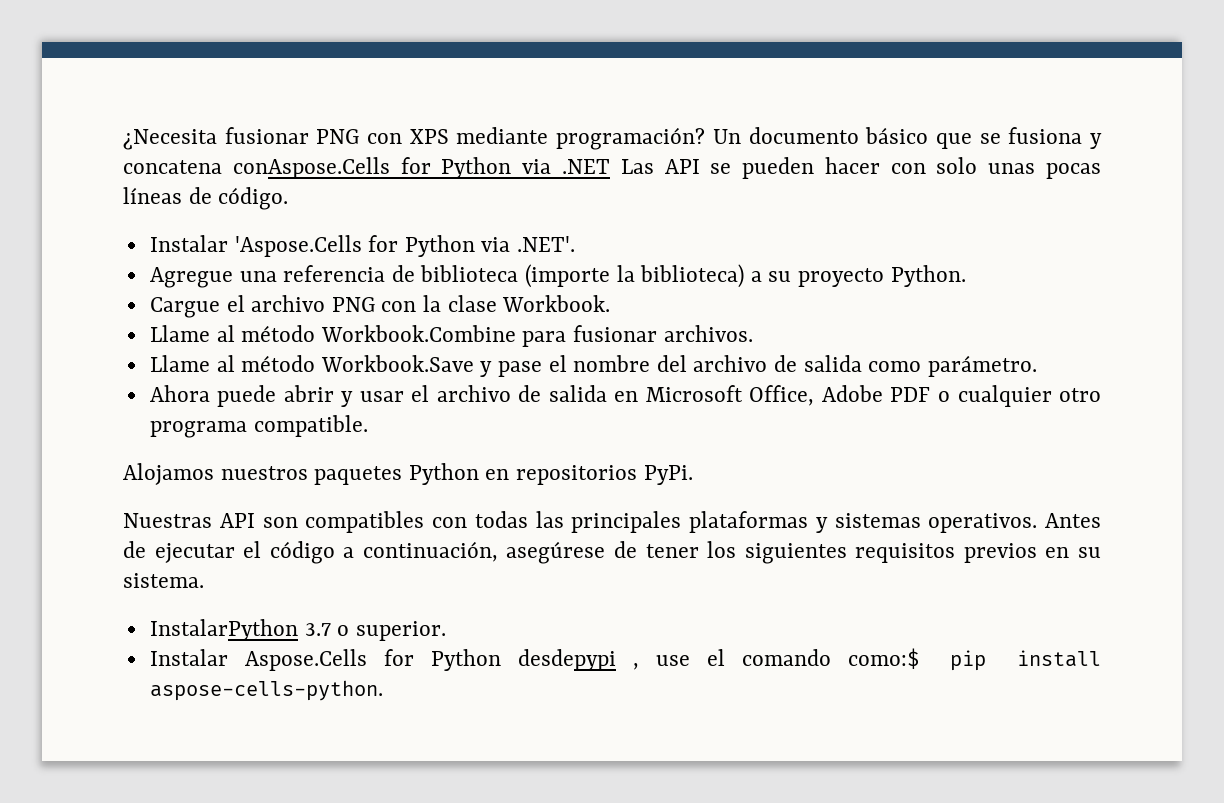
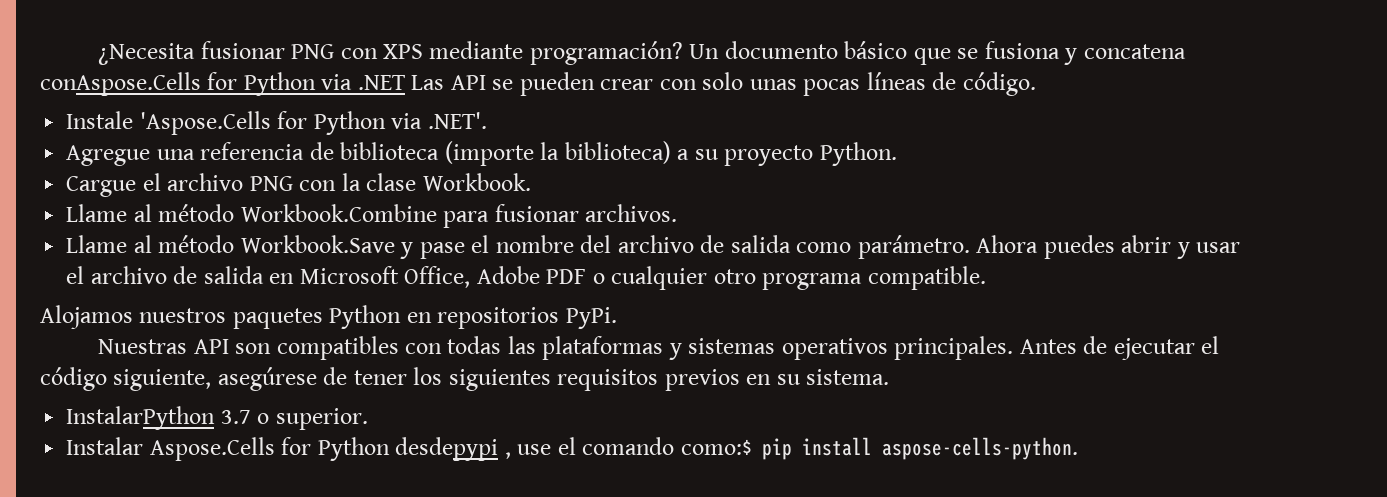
- Un documento básico que se fusiona y concatena conAspose.Cells for Python via .NET Las API se pueden hacer con solo unas pocas líneas de código.
+ Un documento básico que se fusiona y concatena conAspose.Cells for Python via .NET Las API se pueden crear con solo unas pocas líneas de código.
- Instalar 'Aspose.Cells for Python via .NET'.
+ Instale 'Aspose.Cells for Python via .NET'.
- Llame al método Workbook.Save y pase el nombre del archivo de salida como parámetro.
- Ahora puede abrir y usar el archivo de salida en Microsoft Office, Adobe PDF o cualquier otro programa compatible.
+ Llame al método Workbook.Save y pase el nombre del archivo de salida como parámetro. Ahora puedes abrir y usar el archivo de salida en Microsoft Office, Adobe PDF o cualquier otro programa compatible.
- Nuestras API son compatibles con todas las principales plataformas y sistemas operativos.
+ Nuestras API son compatibles con todas las plataformas y sistemas operativos principales.
- Antes de ejecutar el código a continuación, asegúrese de tener los siguientes requisitos previos en su sistema.
+ Antes de ejecutar el código siguiente, asegúrese de tener los siguientes requisitos previos en su sistema.

